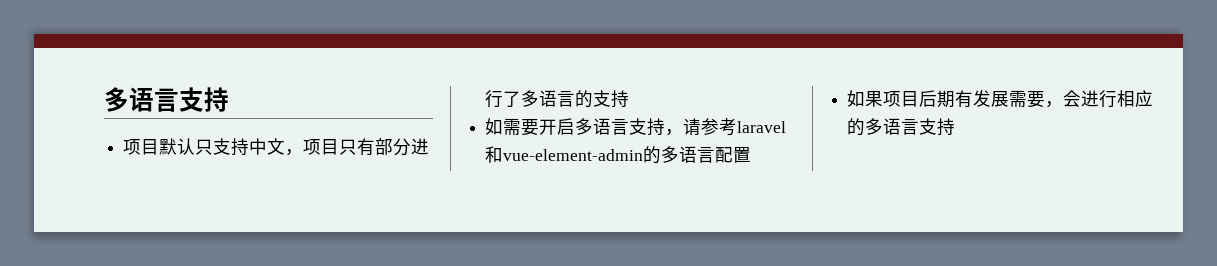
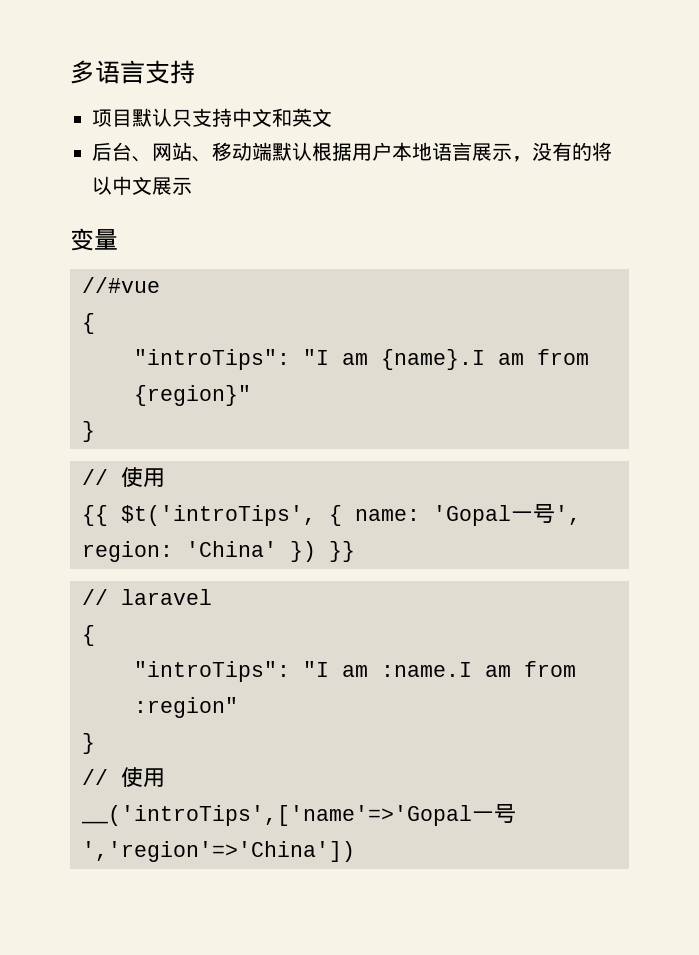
- 项目默认只支持中文，项目只有部分进行了多语言的支持
- 如需要开启多语言支持，请参考laravel和vue-element-admin的多语言配置
- 如果项目后期有发展需要，会进行相应的多语言支持
+ 项目默认只支持中文和英文
+ 后台、网站、移动端默认根据用户本地语言展示，没有的将以中文展示
+ 变量
+ //#vue
+ {
+ "introTips": "I am {name}.I am from {region}"
+ }
+ // 使用
+ {{ $t('introTips', { name: 'Gopal一号', region: 'China' }) }}
+ // laravel
+ {
+ "introTips": "I am :name.I am from :region"
+ }
+ // 使用
+ __('introTips',['name'=>'Gopal一号','region'=>'China'])

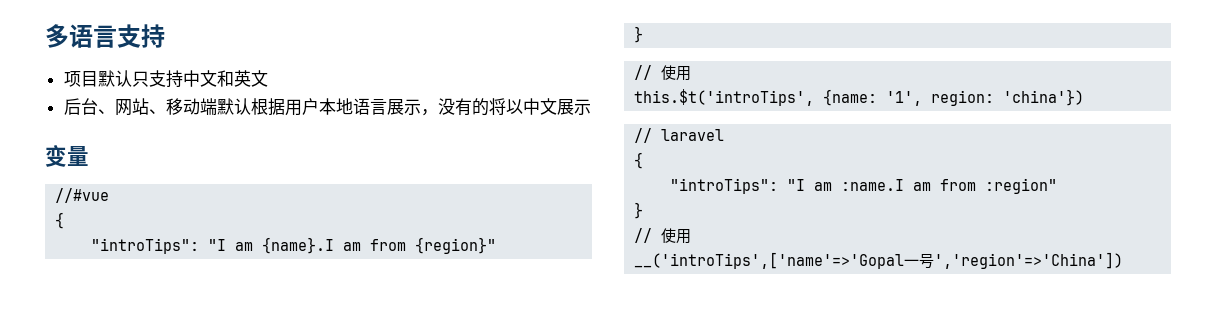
- {{ $t('introTips', { name: 'Gopal一号', region: 'China' }) }}
+ this.$t('introTips', {name: '1', region: 'china'})

